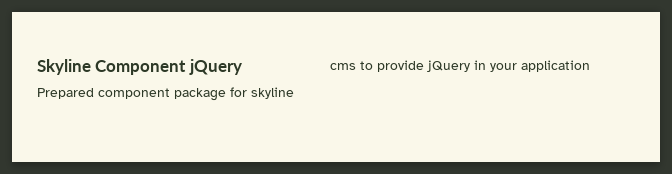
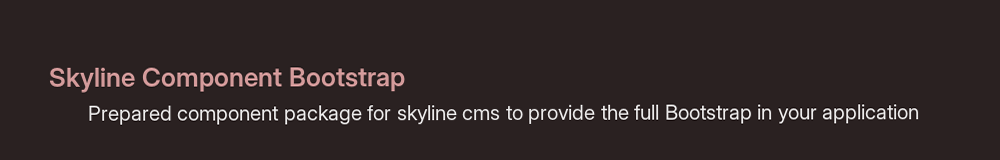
- Skyline Component jQuery
+ Skyline Component Bootstrap
- Prepared component package for skyline cms to provide jQuery in your application
+ Prepared component package for skyline cms to provide the full Bootstrap in your application

